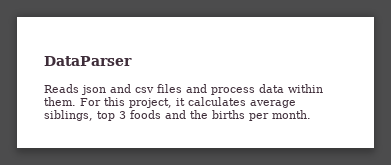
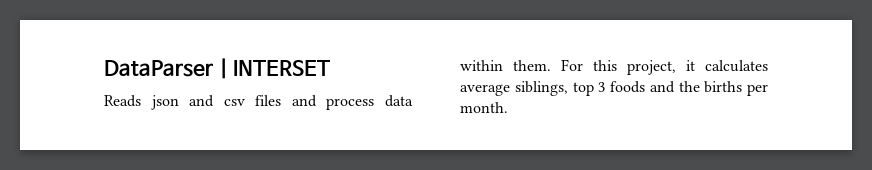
- DataParser
+ DataParser | INTERSET

